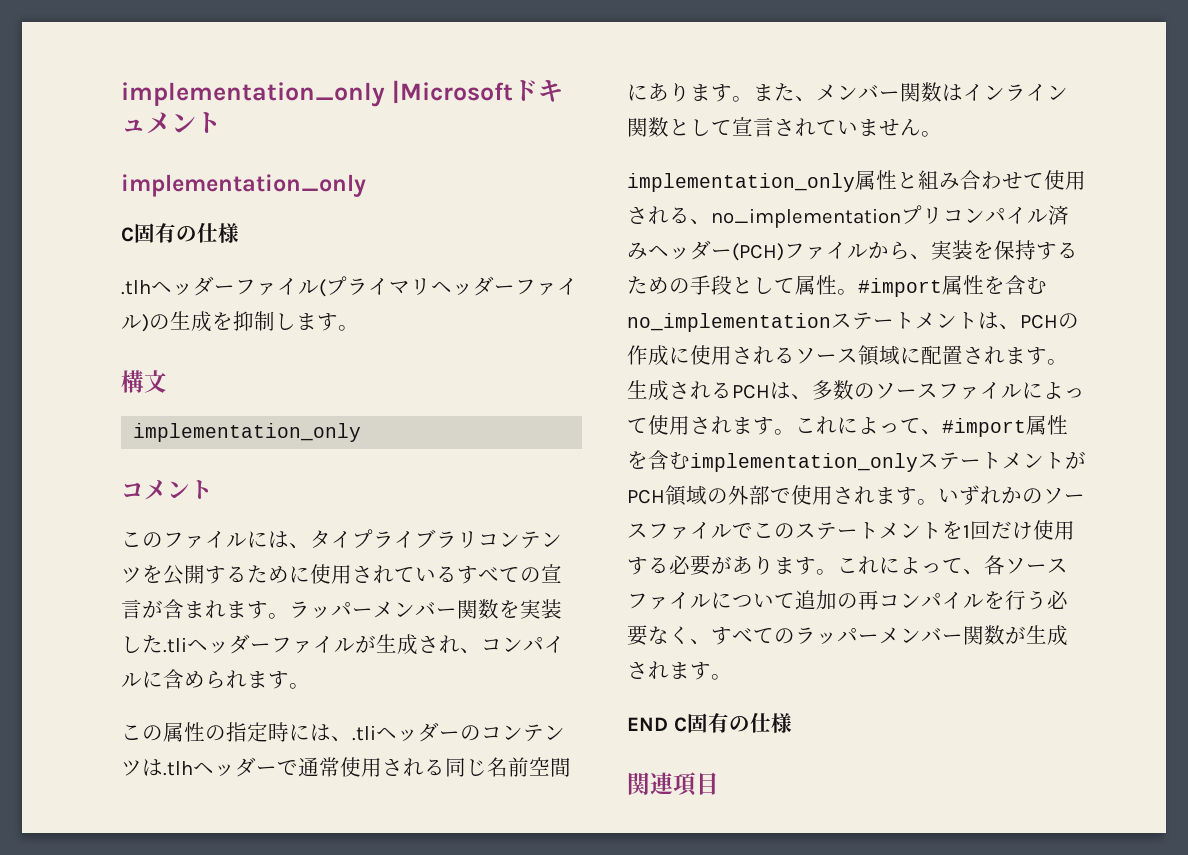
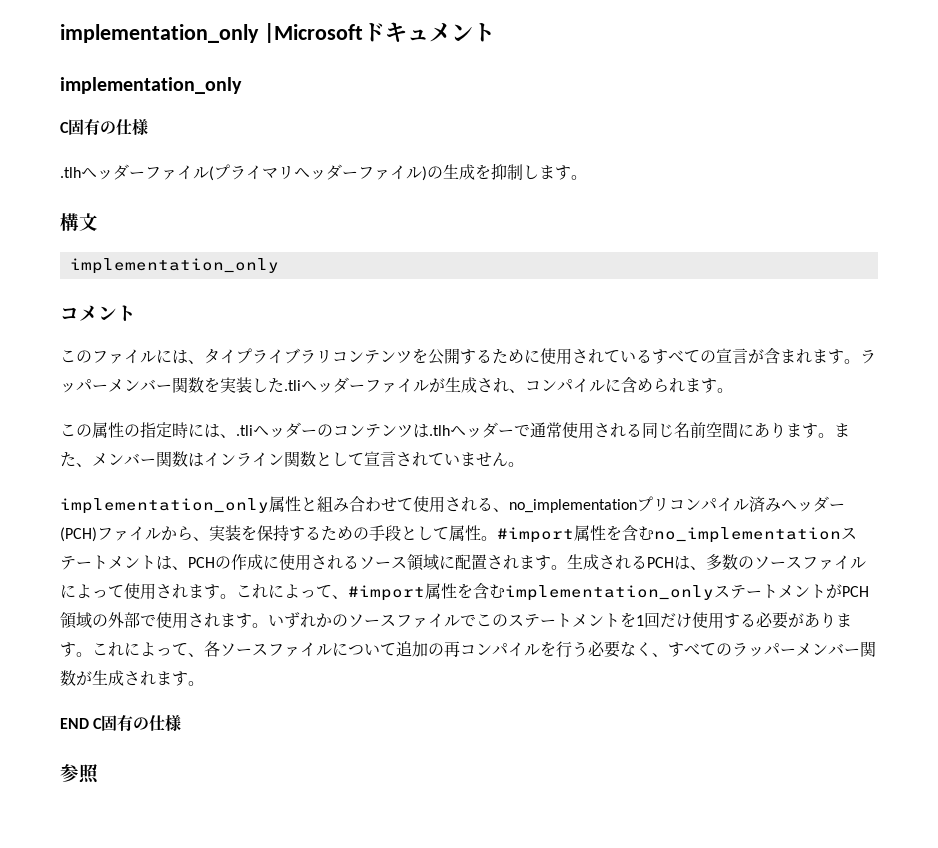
- 関連項目
+ 参照

